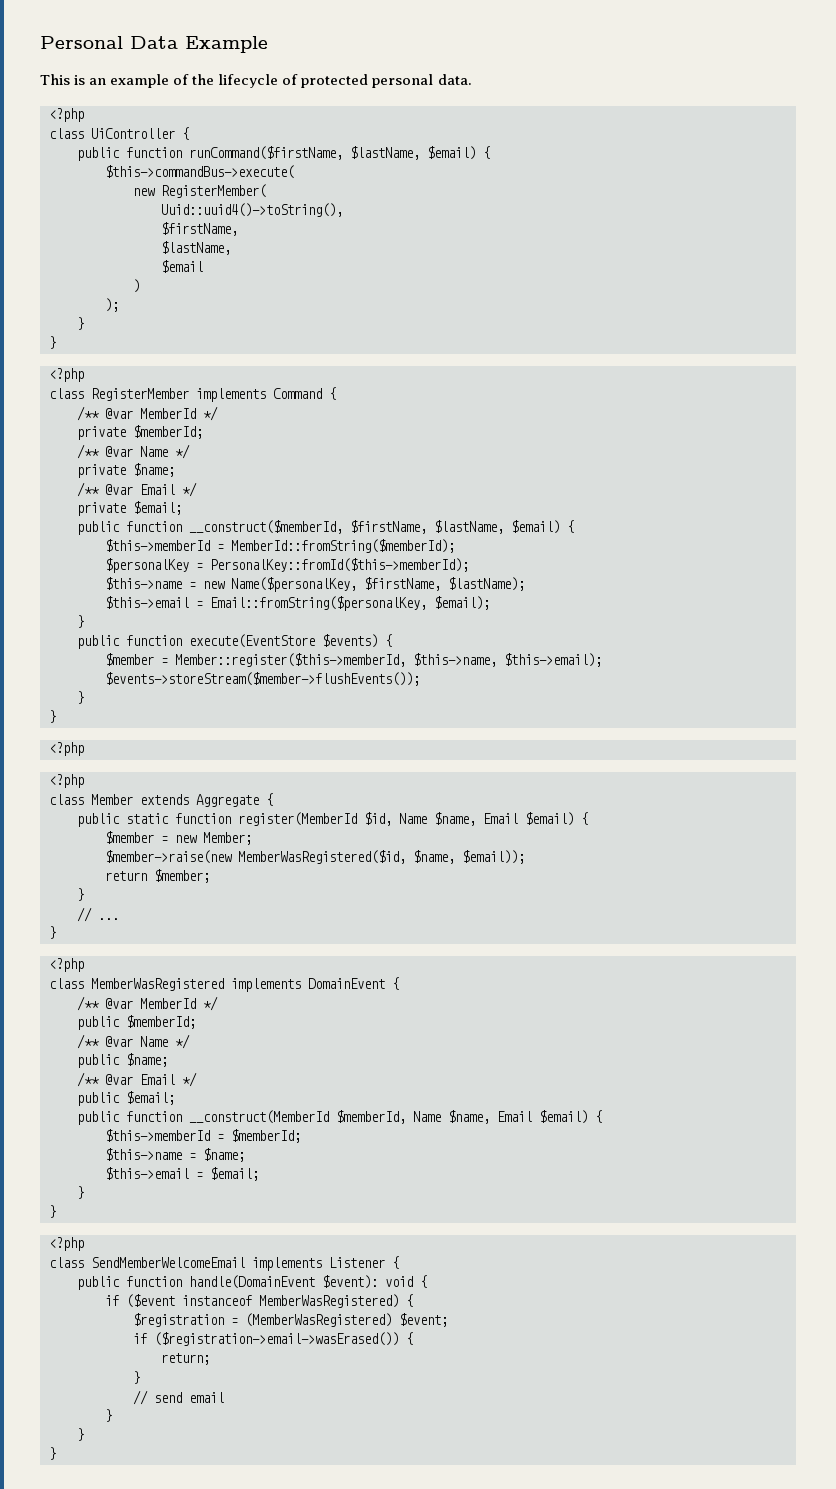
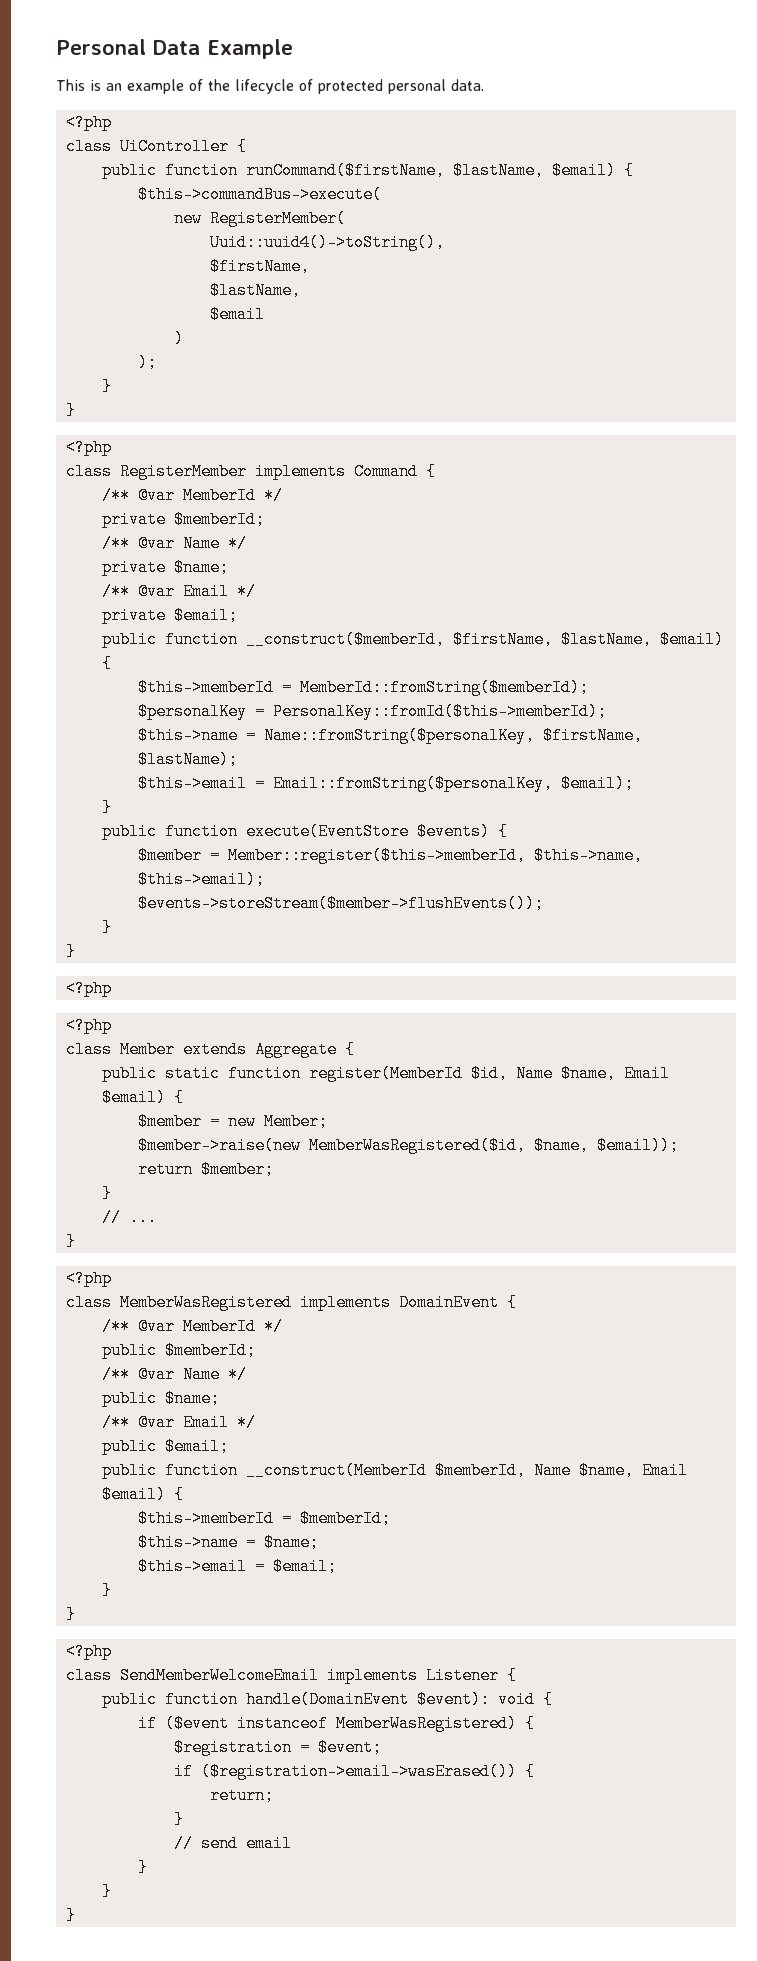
- $this->name = new Name($personalKey, $firstName, $lastName);
+ $this->name = Name::fromString($personalKey, $firstName, $lastName);
- $registration = (MemberWasRegistered) $event;
+ $registration = $event;

